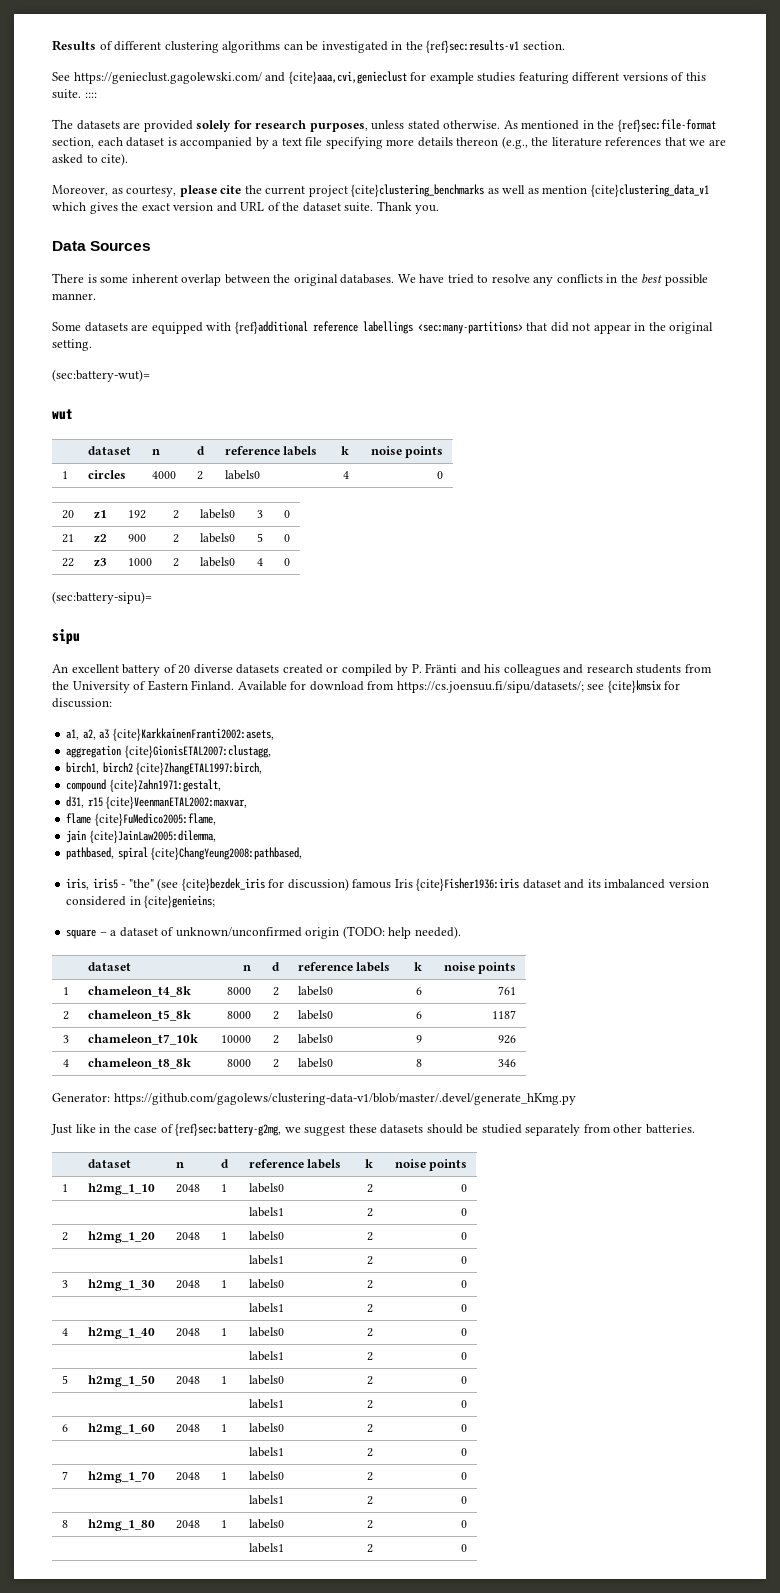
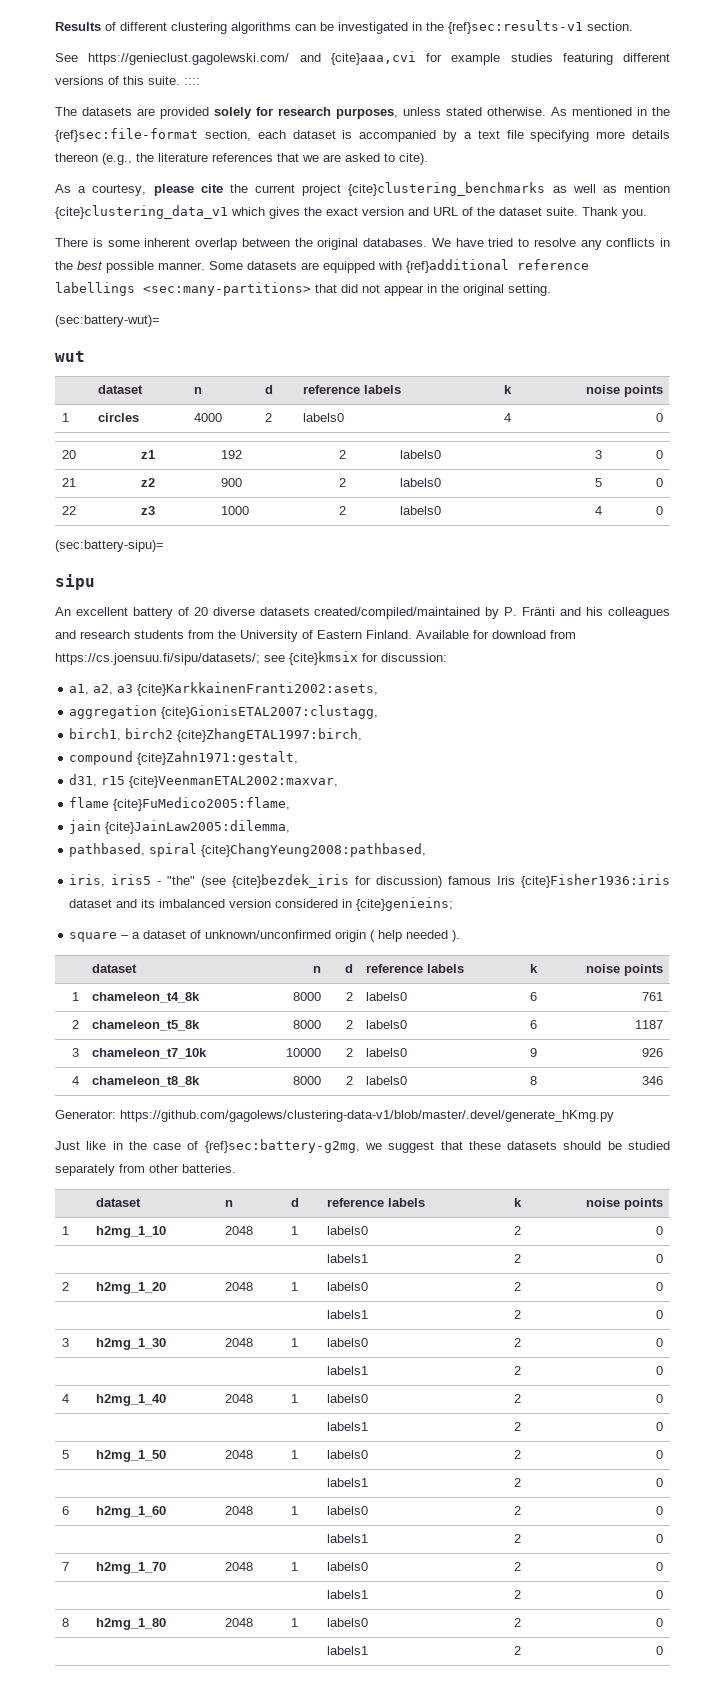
- See https://genieclust.gagolewski.com/ and {cite}aaa,cvi,genieclust for example studies featuring different versions of this suite. ::::
+ See https://genieclust.gagolewski.com/ and {cite}aaa,cvi for example studies featuring different versions of this suite. ::::
- Moreover, as courtesy, please cite the current project {cite}clustering_benchmarks as well as mention {cite}clustering_data_v1 which gives the exact version and URL of the dataset suite.
+ As a courtesy, please cite the current project {cite}clustering_benchmarks as well as mention {cite}clustering_data_v1 which gives the exact version and URL of the dataset suite.
- Data Sources
- We have tried to resolve any conflicts in the best possible manner.
- Some datasets are equipped with {ref}additional reference labellings <sec:many-partitions> that did not appear in the original setting.
+ We have tried to resolve any conflicts in the best possible manner. Some datasets are equipped with {ref}additional reference labellings <sec:many-partitions> that did not appear in the original setting.
- An excellent battery of 20 diverse datasets created or compiled by P. Fränti and his colleagues and research students from the University of Eastern Finland.
+ An excellent battery of 20 diverse datasets created/compiled/maintained by P. Fränti and his colleagues and research students from the University of Eastern Finland.
- square – a dataset of unknown/unconfirmed origin (TODO: help needed).
+ square – a dataset of unknown/unconfirmed origin ( help needed ).
- Just like in the case of {ref}sec:battery-g2mg, we suggest these datasets should be studied separately from other batteries.
+ Just like in the case of {ref}sec:battery-g2mg, we suggest that these datasets should be studied separately from other batteries.

